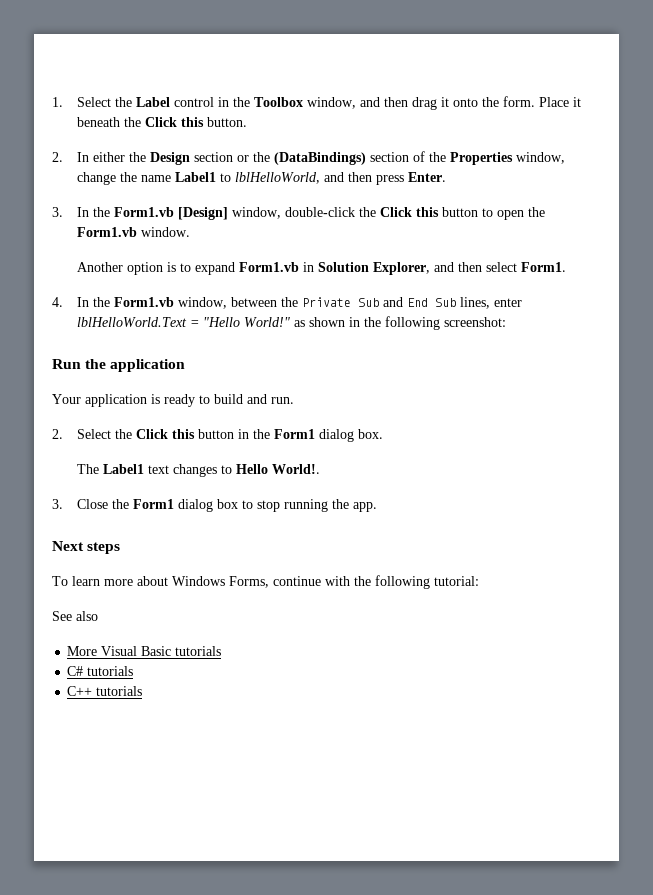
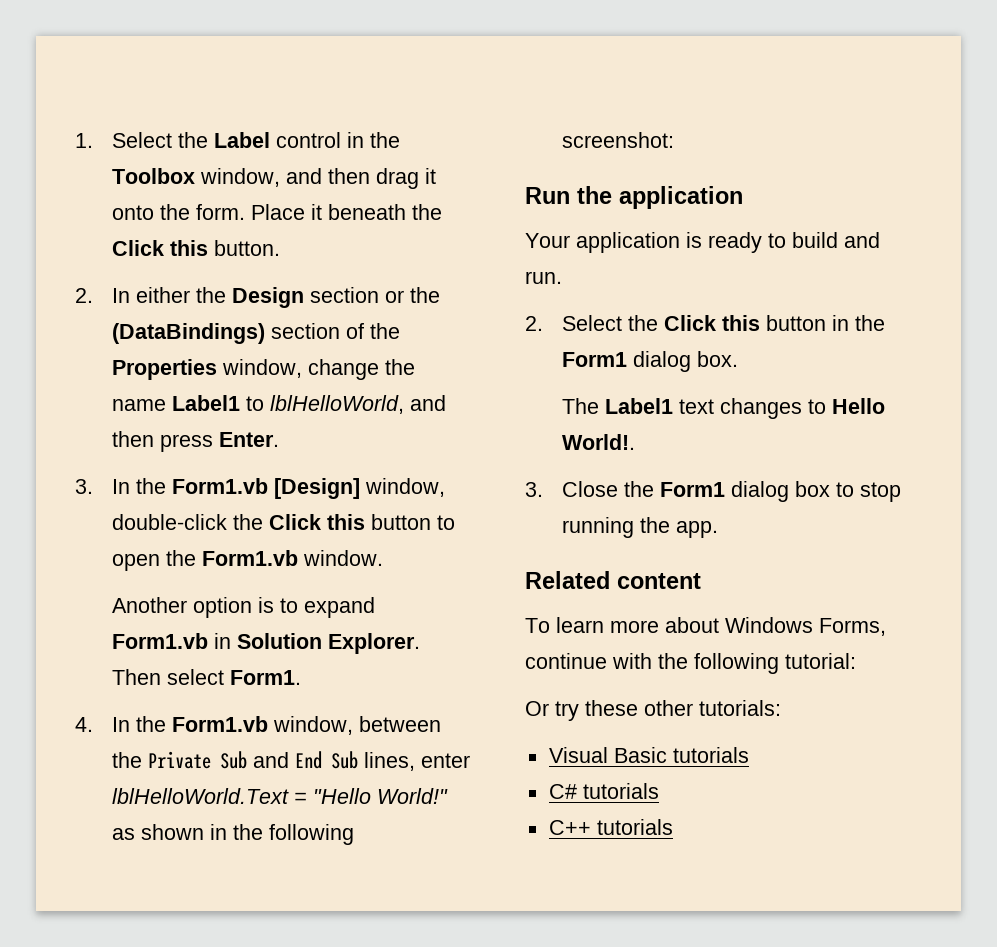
- Another option is to expand Form1.vb in Solution Explorer, and then select Form1.
+ Another option is to expand Form1.vb in Solution Explorer. Then select Form1.
- Next steps
+ Related content
- See also
- More Visual Basic tutorials
+ Or try these other tutorials:
+ Visual Basic tutorials

